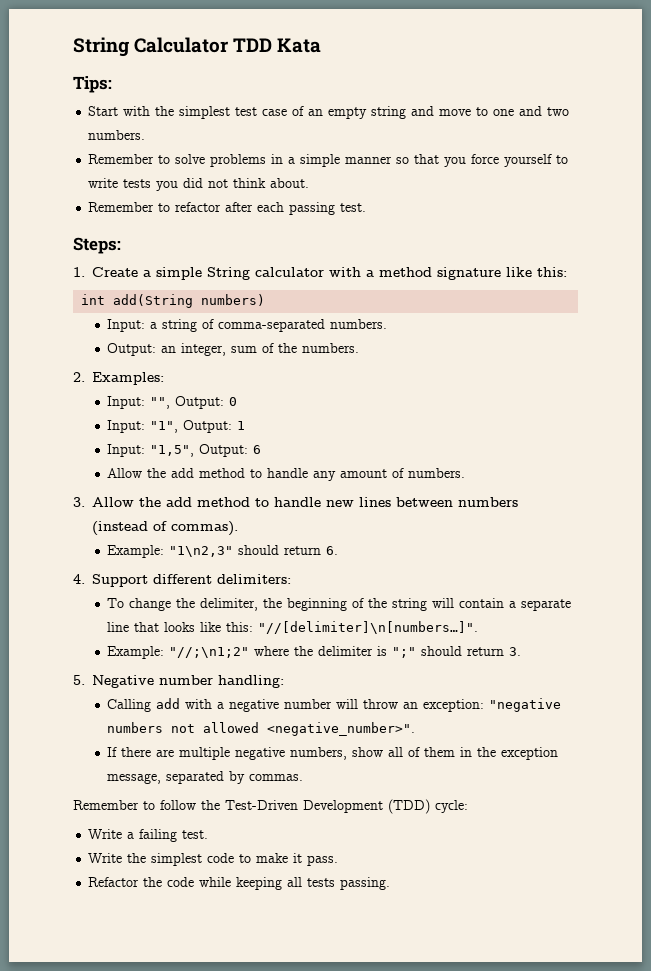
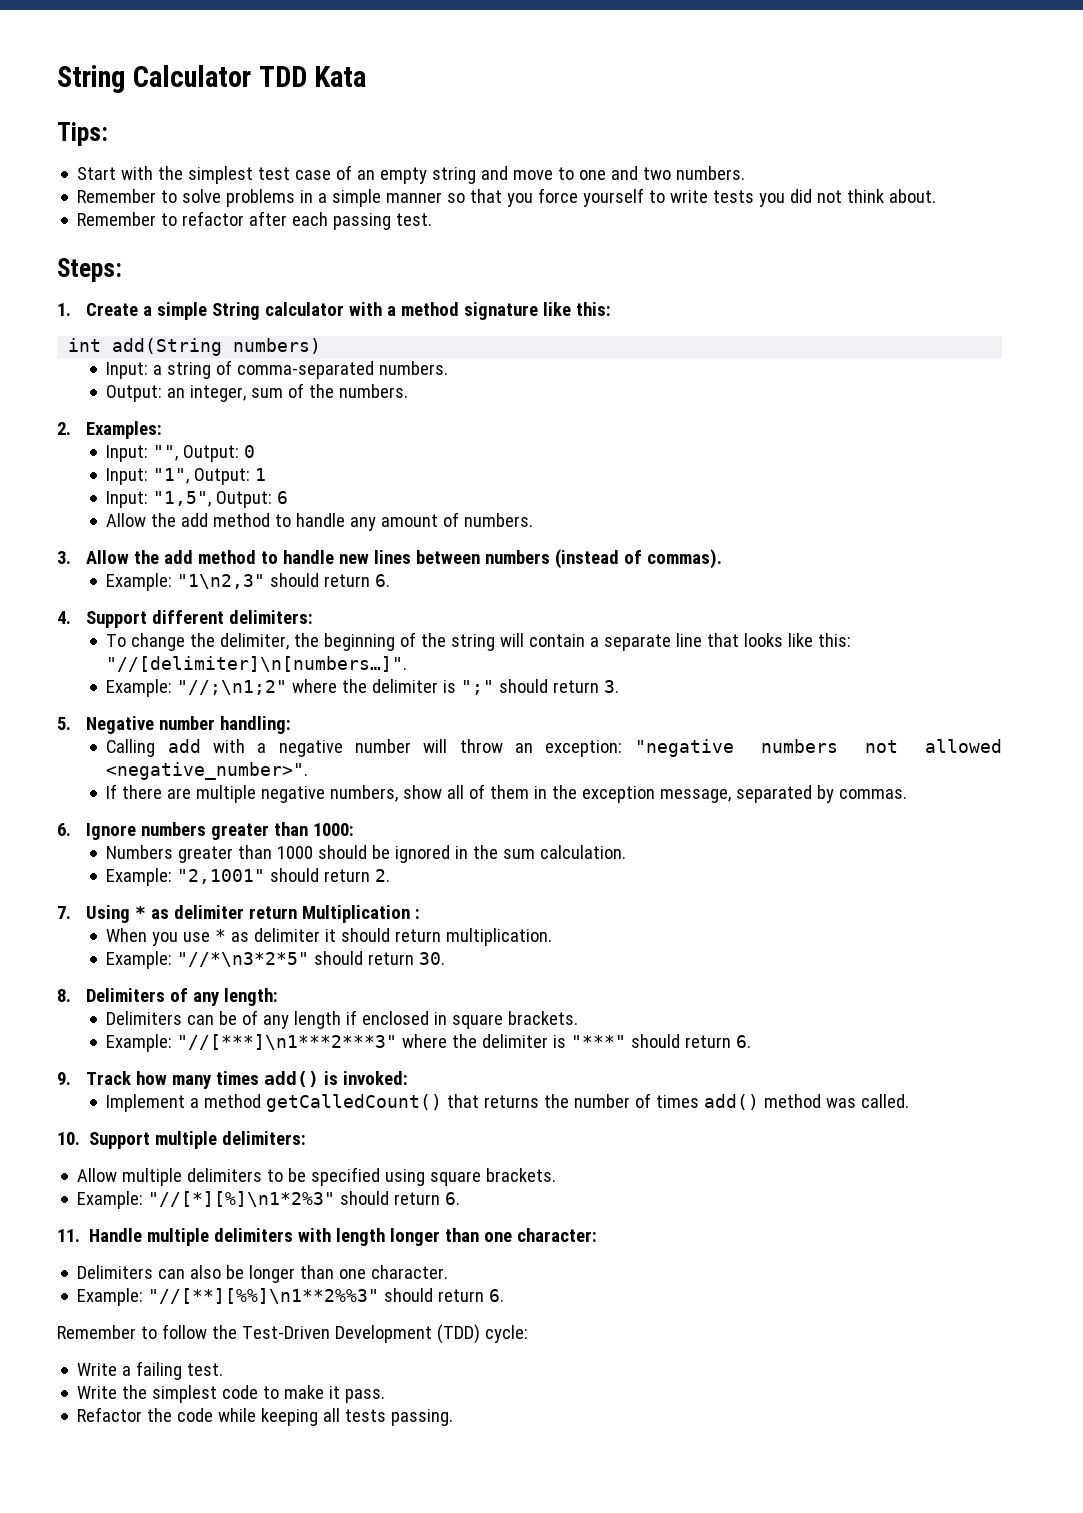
+ 6. Ignore numbers greater than 1000:
+ Numbers greater than 1000 should be ignored in the sum calculation.
+ Example: "2,1001" should return 2.
+ 7. Using * as delimiter return Multiplication :
+ When you use * as delimiter it should return multiplication.
+ Example: "//*\n3*2*5" should return 30.
+ 8. Delimiters of any length:
+ Delimiters can be of any length if enclosed in square brackets.
+ Example: "//[***]\n1***2***3" where the delimiter is "***" should return 6.
+ 9. Track how many times add() is invoked:
+ Implement a method getCalledCount() that returns the number of times add() method was called.
+ 10. Support multiple delimiters:
+ Allow multiple delimiters to be specified using square brackets.
+ Example: "//[*][%]\n1*2%3" should return 6.
+ 11. Handle multiple delimiters with length longer than one character:
+ Delimiters can also be longer than one character.
+ Example: "//[**][%%]\n1**2%%3" should return 6.

